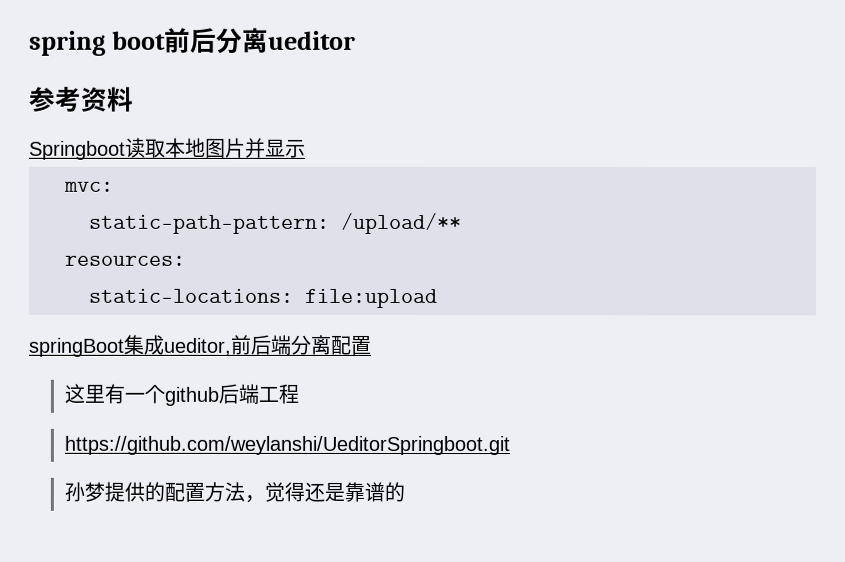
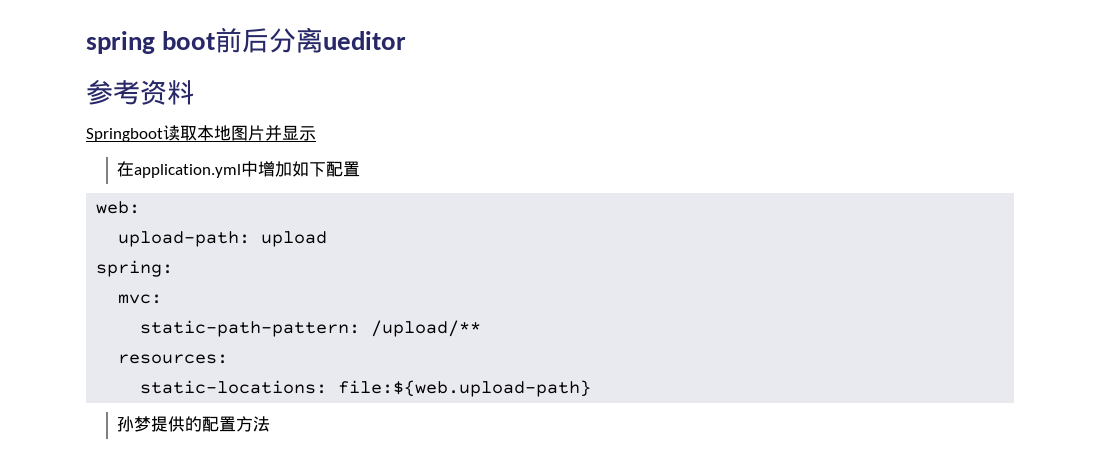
+ 在application.yml中增加如下配置
+ web:
+ upload-path: upload
+ spring:
- static-locations: file:upload
- springBoot集成ueditor,前后端分离配置
- 这里有一个github后端工程
- https://github.com/weylanshi/UeditorSpringboot.git
+ static-locations: file:${web.upload-path}
- 孙梦提供的配置方法，觉得还是靠谱的
+ 孙梦提供的配置方法

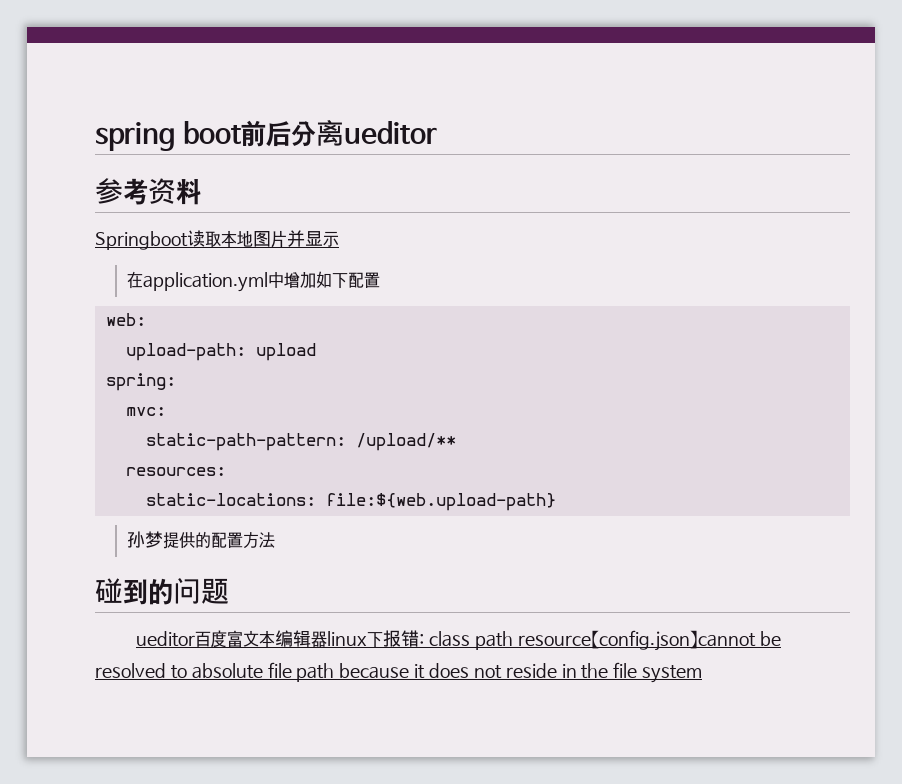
+ 碰到的问题
+ ueditor百度富文本编辑器linux下报错: class path resource【config.json】cannot be resolved to absolute file path because it does not reside in the file system

